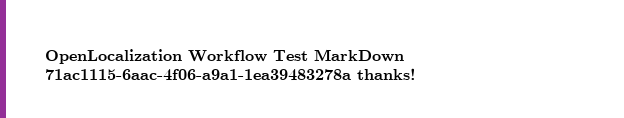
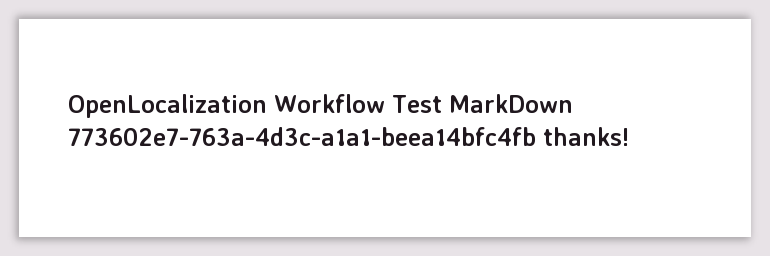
- OpenLocalization Workflow Test MarkDown 71ac1115-6aac-4f06-a9a1-1ea39483278a thanks!
+ OpenLocalization Workflow Test MarkDown 773602e7-763a-4d3c-a1a1-beea14bfc4fb thanks!

